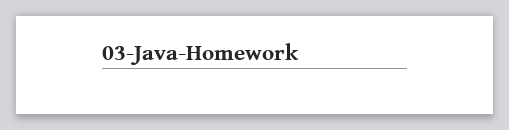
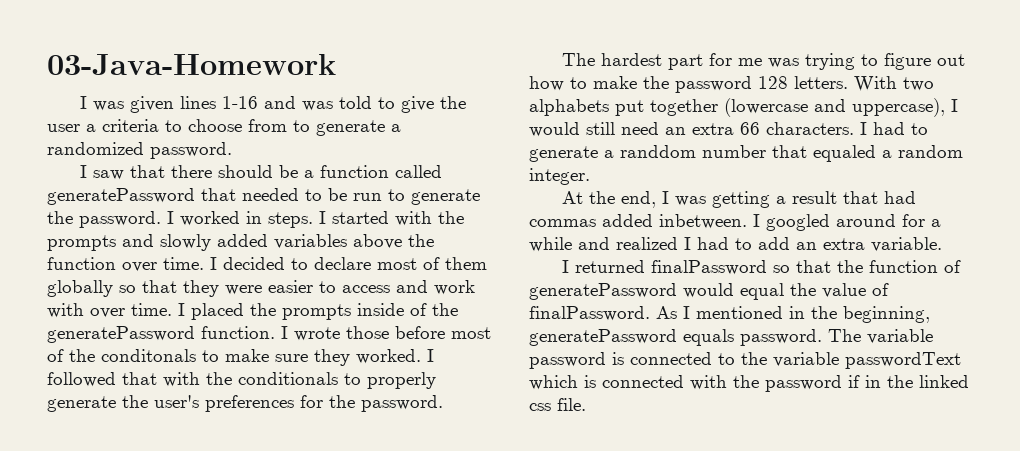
+ I was given lines 1-16 and was told to give the user a criteria to choose from to generate a randomized password.
+ I saw that there should be a function called generatePassword that needed to be run to generate the password. I worked in steps. I started with the prompts and slowly added variables above the function over time. I decided to declare most of them globally so that they were easier to access and work with over time. I placed the prompts inside of the generatePassword function. I wrote those before most of the conditonals to make sure they worked. I followed that with the conditionals to properly generate the user's preferences for the password.
+ The hardest part for me was trying to figure out how to make the password 128 letters. With two alphabets put together (lowercase and uppercase), I would still need an extra 66 characters. I had to generate a randdom number that equaled a random integer.
+ At the end, I was getting a result that had commas added inbetween. I googled around for a while and realized I had to add an extra variable.
+ I returned finalPassword so that the function of generatePassword would equal the value of finalPassword. As I mentioned in the beginning, generatePassword equals password. The variable password is connected to the variable passwordText which is connected with the password if in the linked css file.

